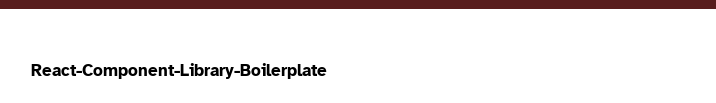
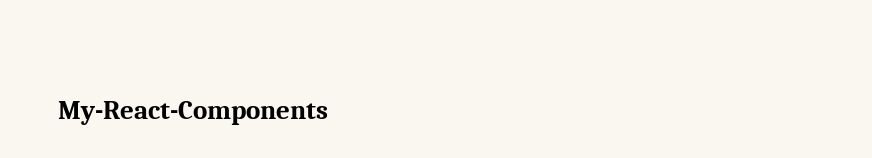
- React-Component-Library-Boilerplate
+ My-React-Components

